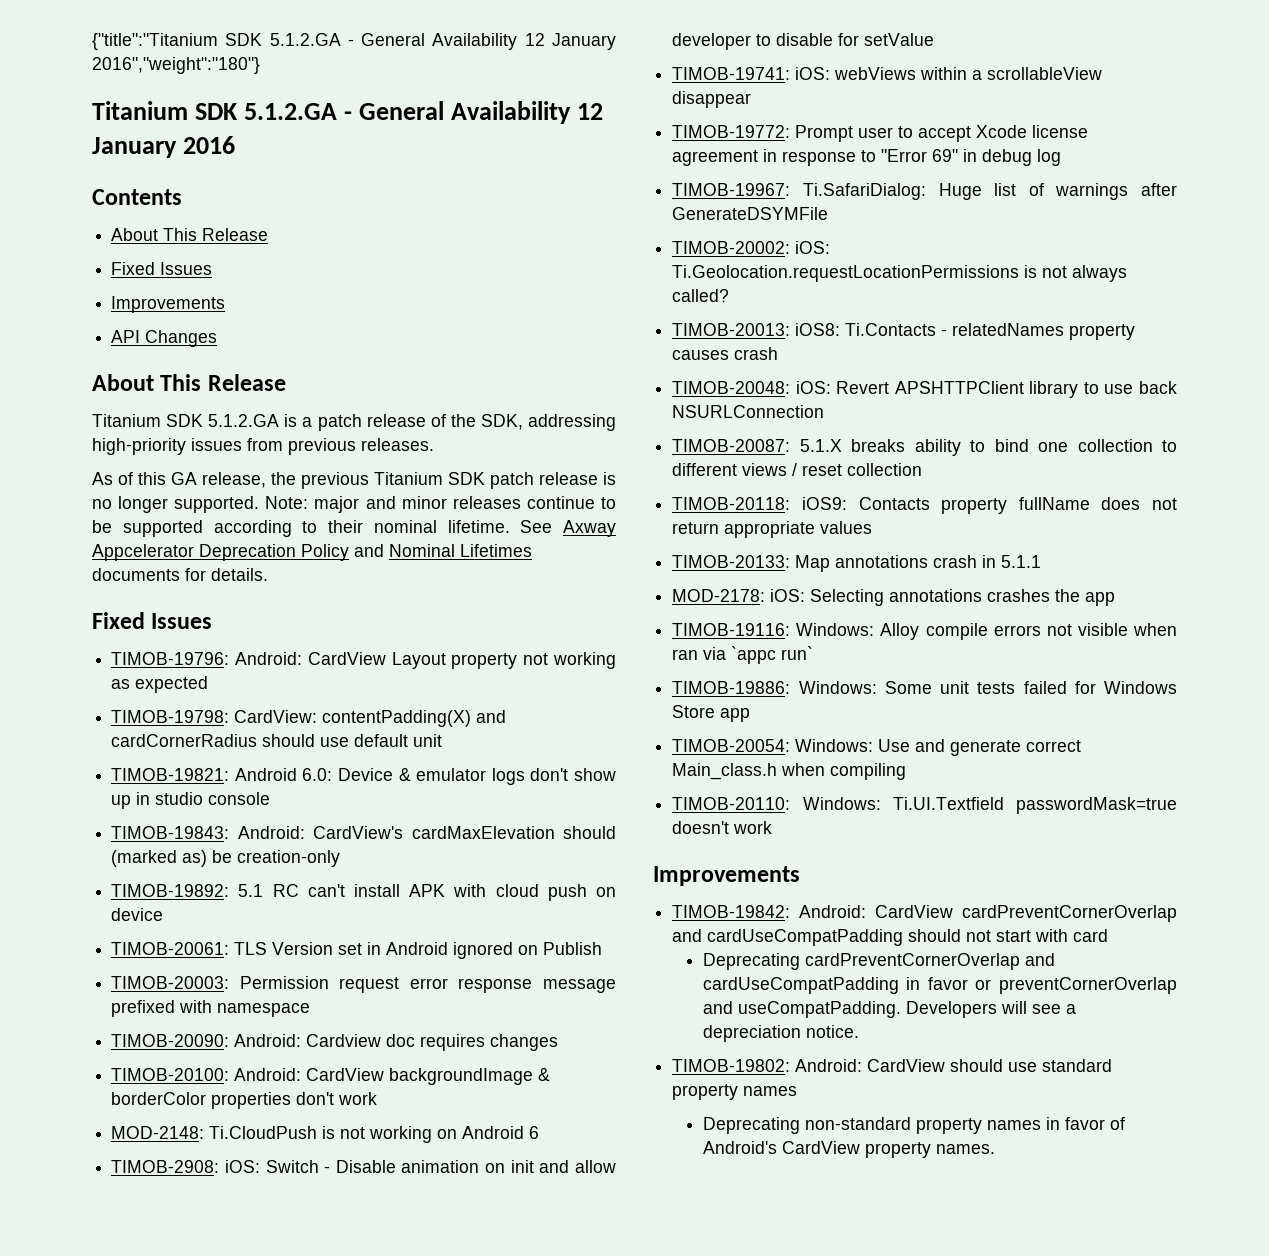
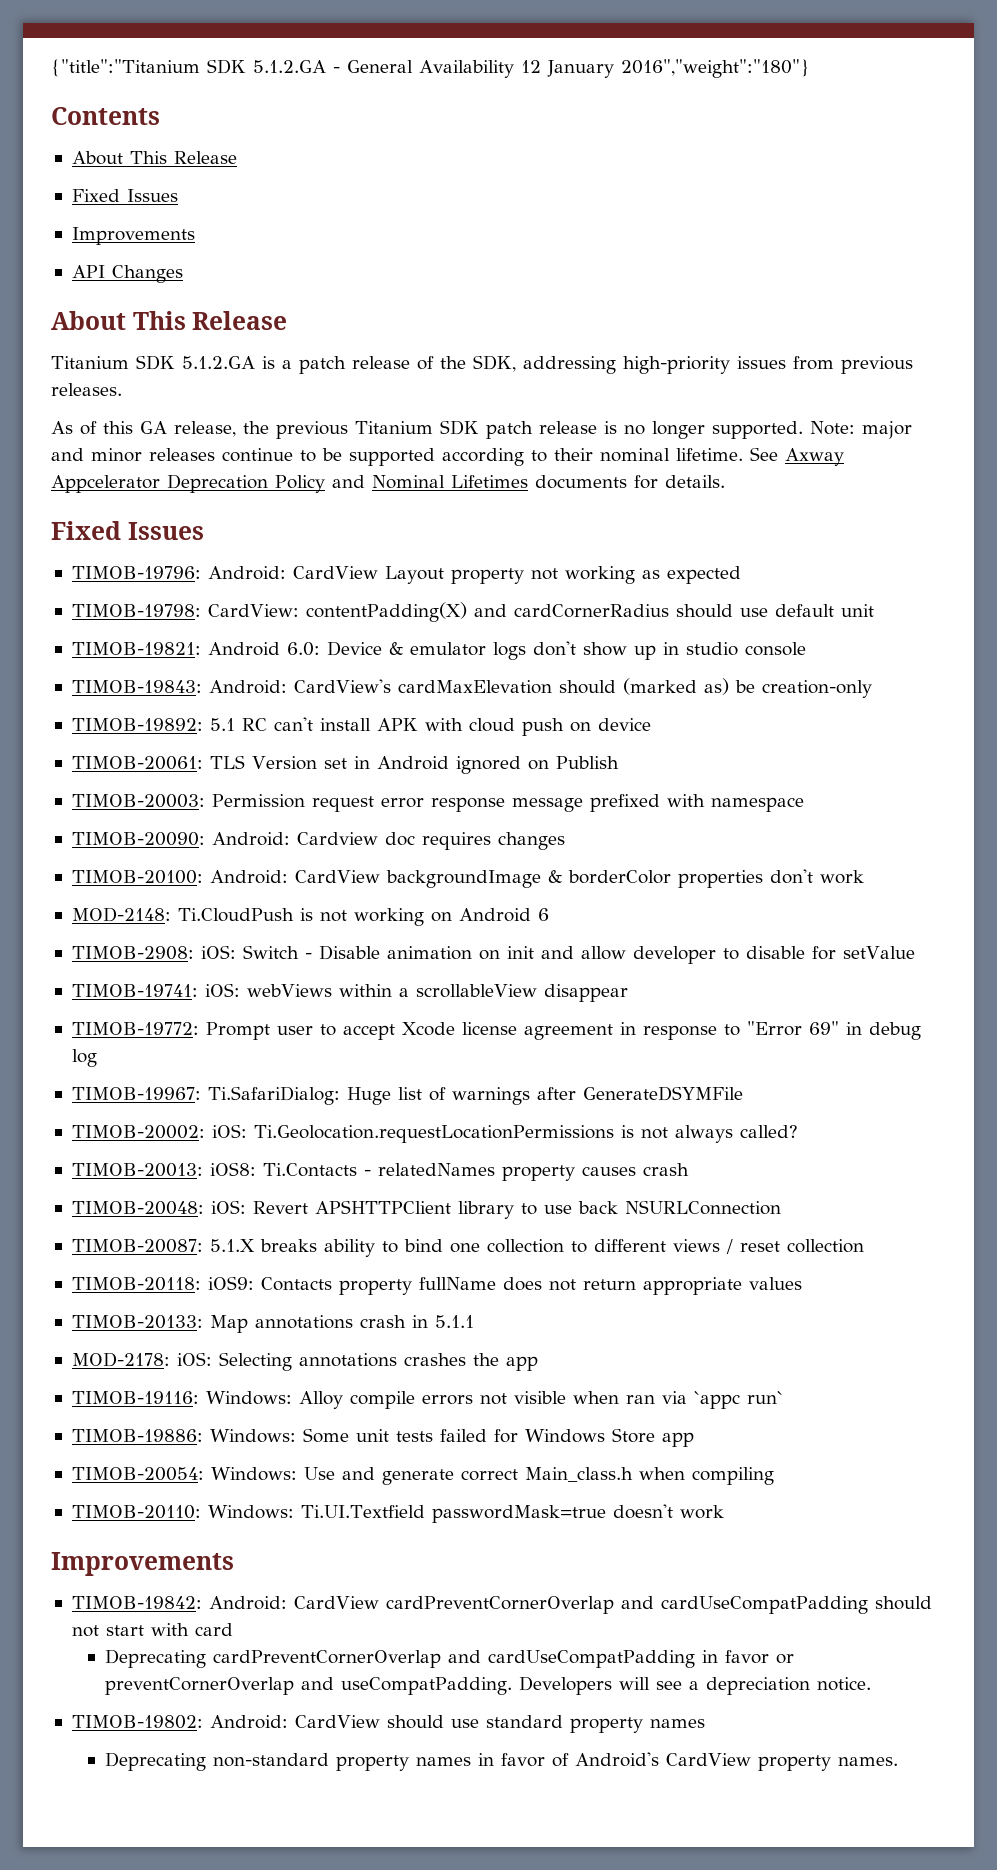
- Titanium SDK 5.1.2.GA - General Availability 12 January 2016

